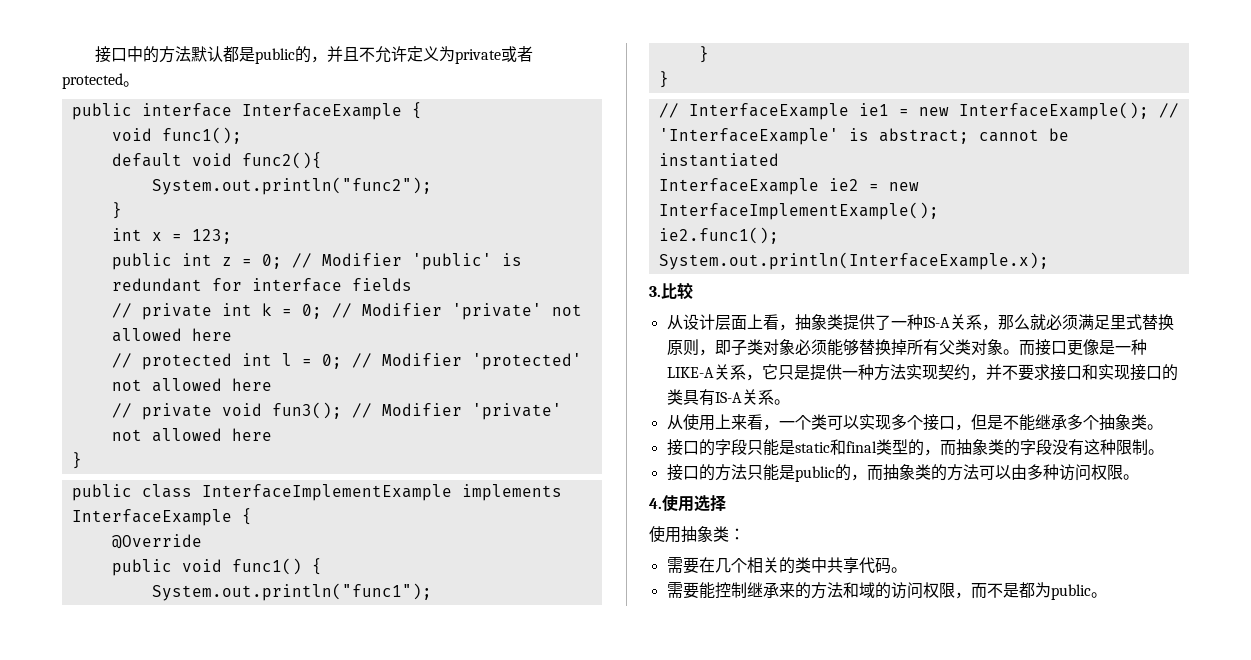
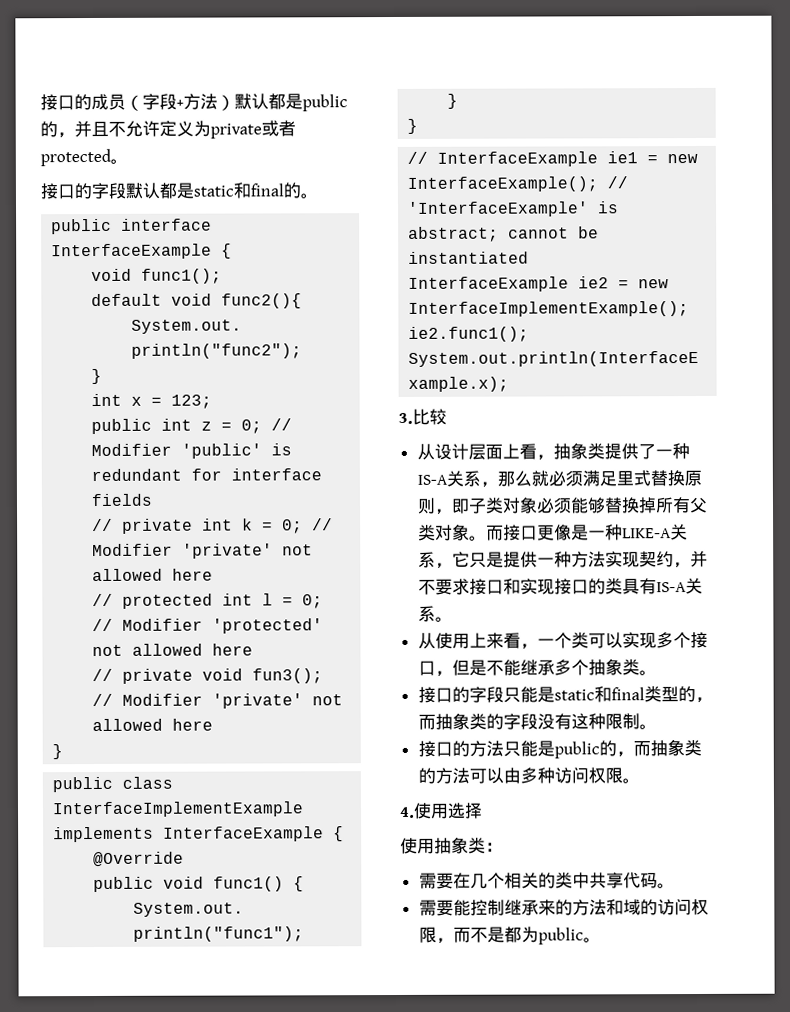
- 接口中的方法默认都是public的，并且不允许定义为private或者protected。
+ 接口的成员（字段+方法）默认都是public的，并且不允许定义为private或者protected。
+ 接口的字段默认都是static和final的。

